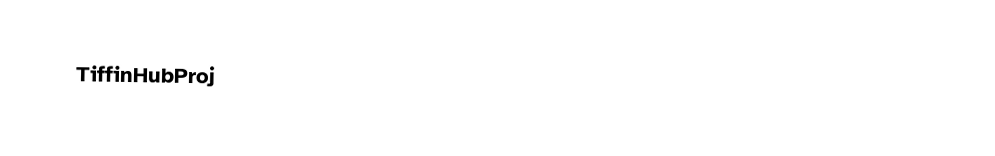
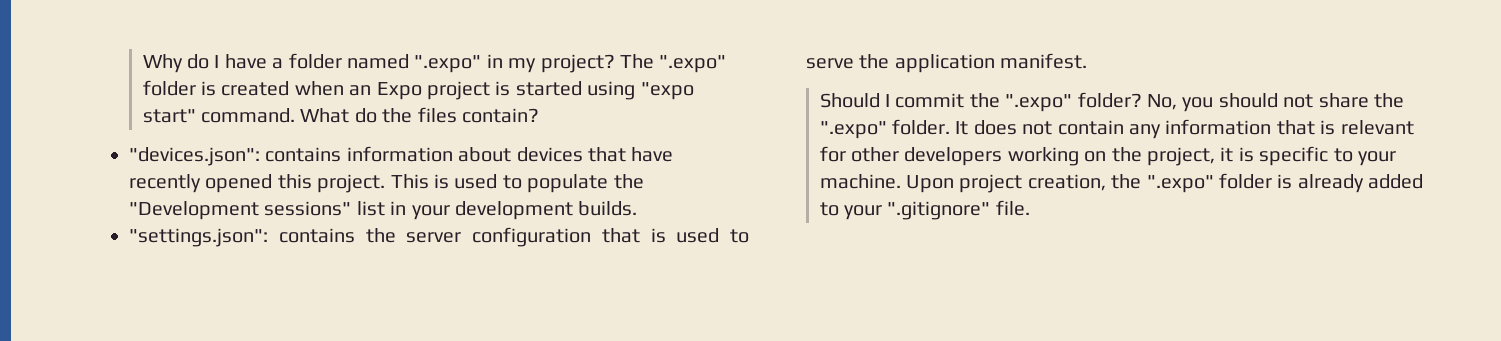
- TiffinHubProj
+ Why do I have a folder named ".expo" in my project? The ".expo" folder is created when an Expo project is started using "expo start" command. What do the files contain?
+ "devices.json": contains information about devices that have recently opened this project. This is used to populate the "Development sessions" list in your development builds.
+ "settings.json": contains the server configuration that is used to serve the application manifest.
+ Should I commit the ".expo" folder? No, you should not share the ".expo" folder. It does not contain any information that is relevant for other developers working on the project, it is specific to your machine. Upon project creation, the ".expo" folder is already added to your ".gitignore" file.

